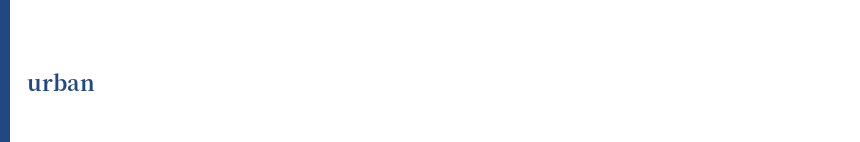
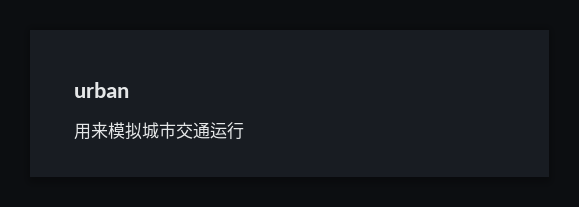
+ 用来模拟城市交通运行

